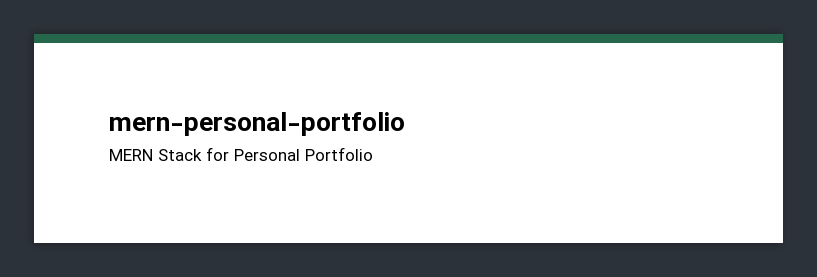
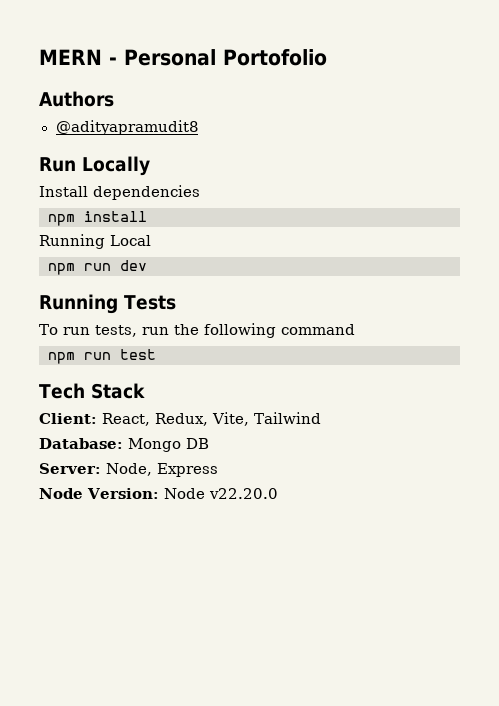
- mern-personal-portfolio
- MERN Stack for Personal Portfolio
+ MERN - Personal Portofolio
+ Authors
+ @adityapramudit8
+ Run Locally
+ Install dependencies
+ npm install
+ Running Local
+ npm run dev
+ Running Tests
+ To run tests, run the following command
+ npm run test
+ Tech Stack
+ Client: React, Redux, Vite, Tailwind
+ Database: Mongo DB
+ Server: Node, Express
+ Node Version: Node v22.20.0

